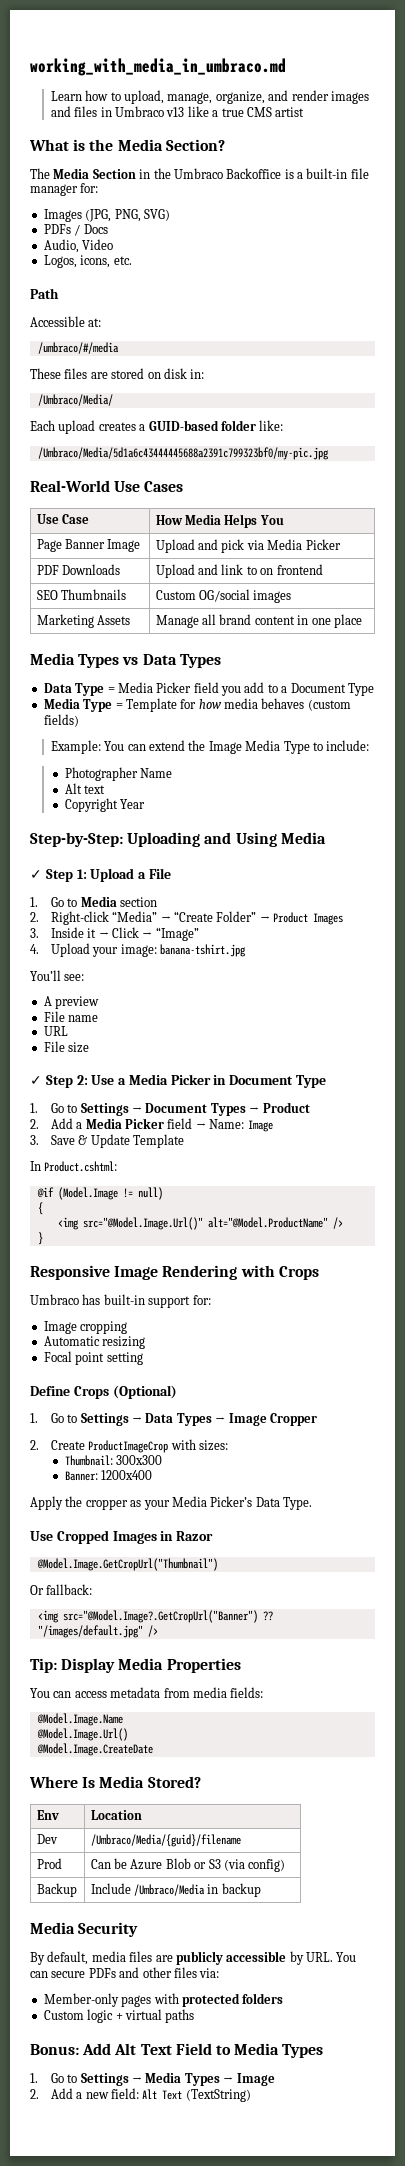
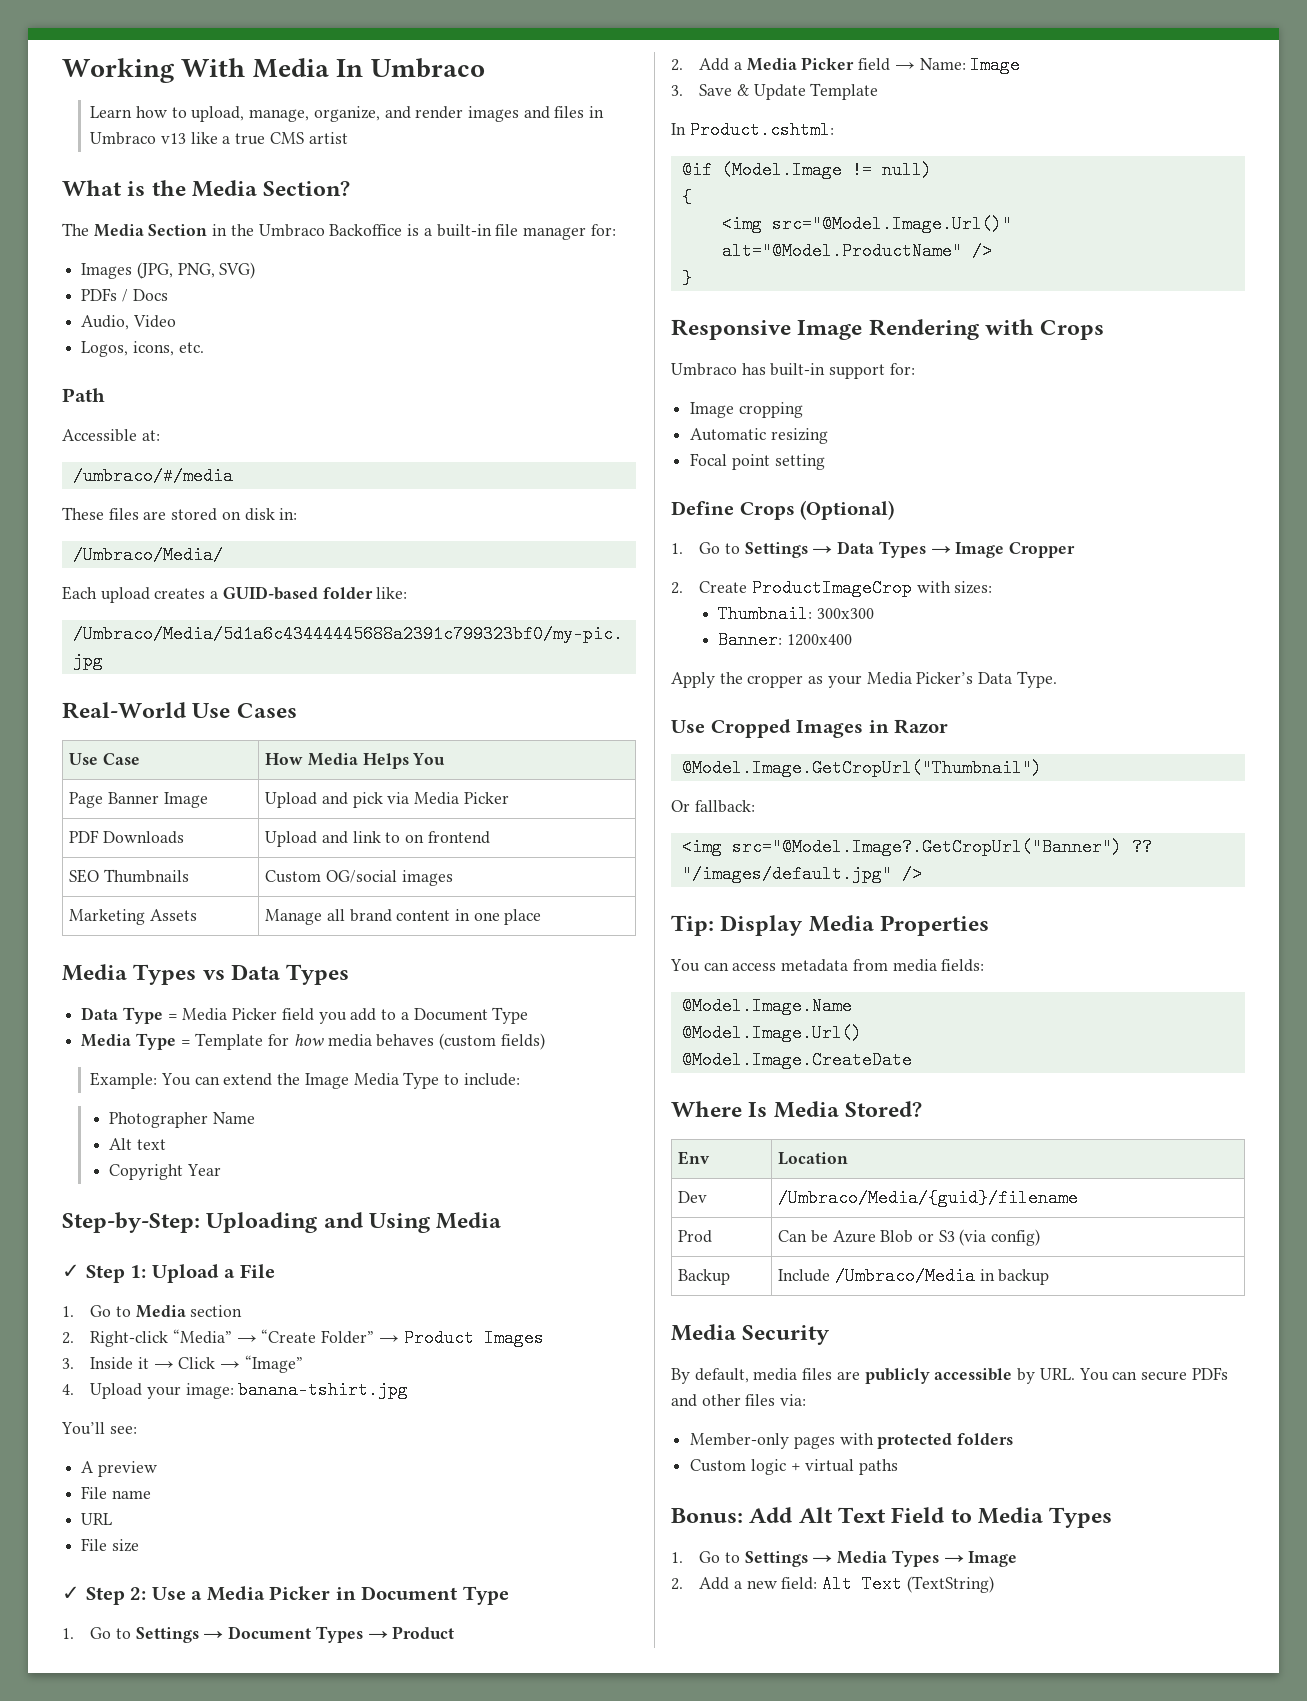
- working_with_media_in_umbraco.md
+ Working With Media In Umbraco

